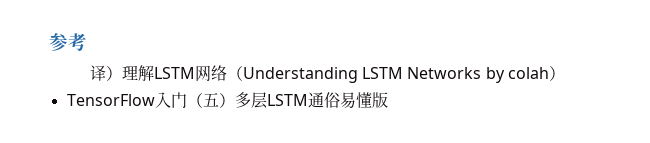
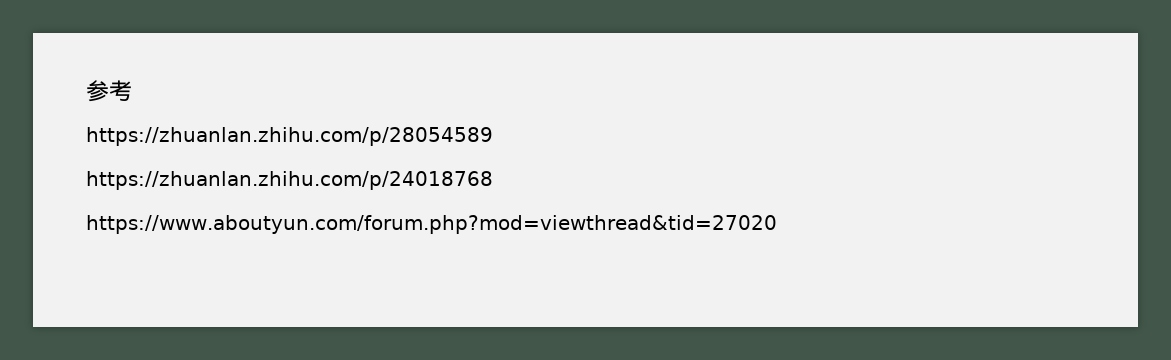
- 译）理解LSTM网络（Understanding LSTM Networks by colah）
- TensorFlow入门（五）多层LSTM通俗易懂版
+ https://zhuanlan.zhihu.com/p/28054589
+ https://zhuanlan.zhihu.com/p/24018768
+ https://www.aboutyun.com/forum.php?mod=viewthread&tid=27020

